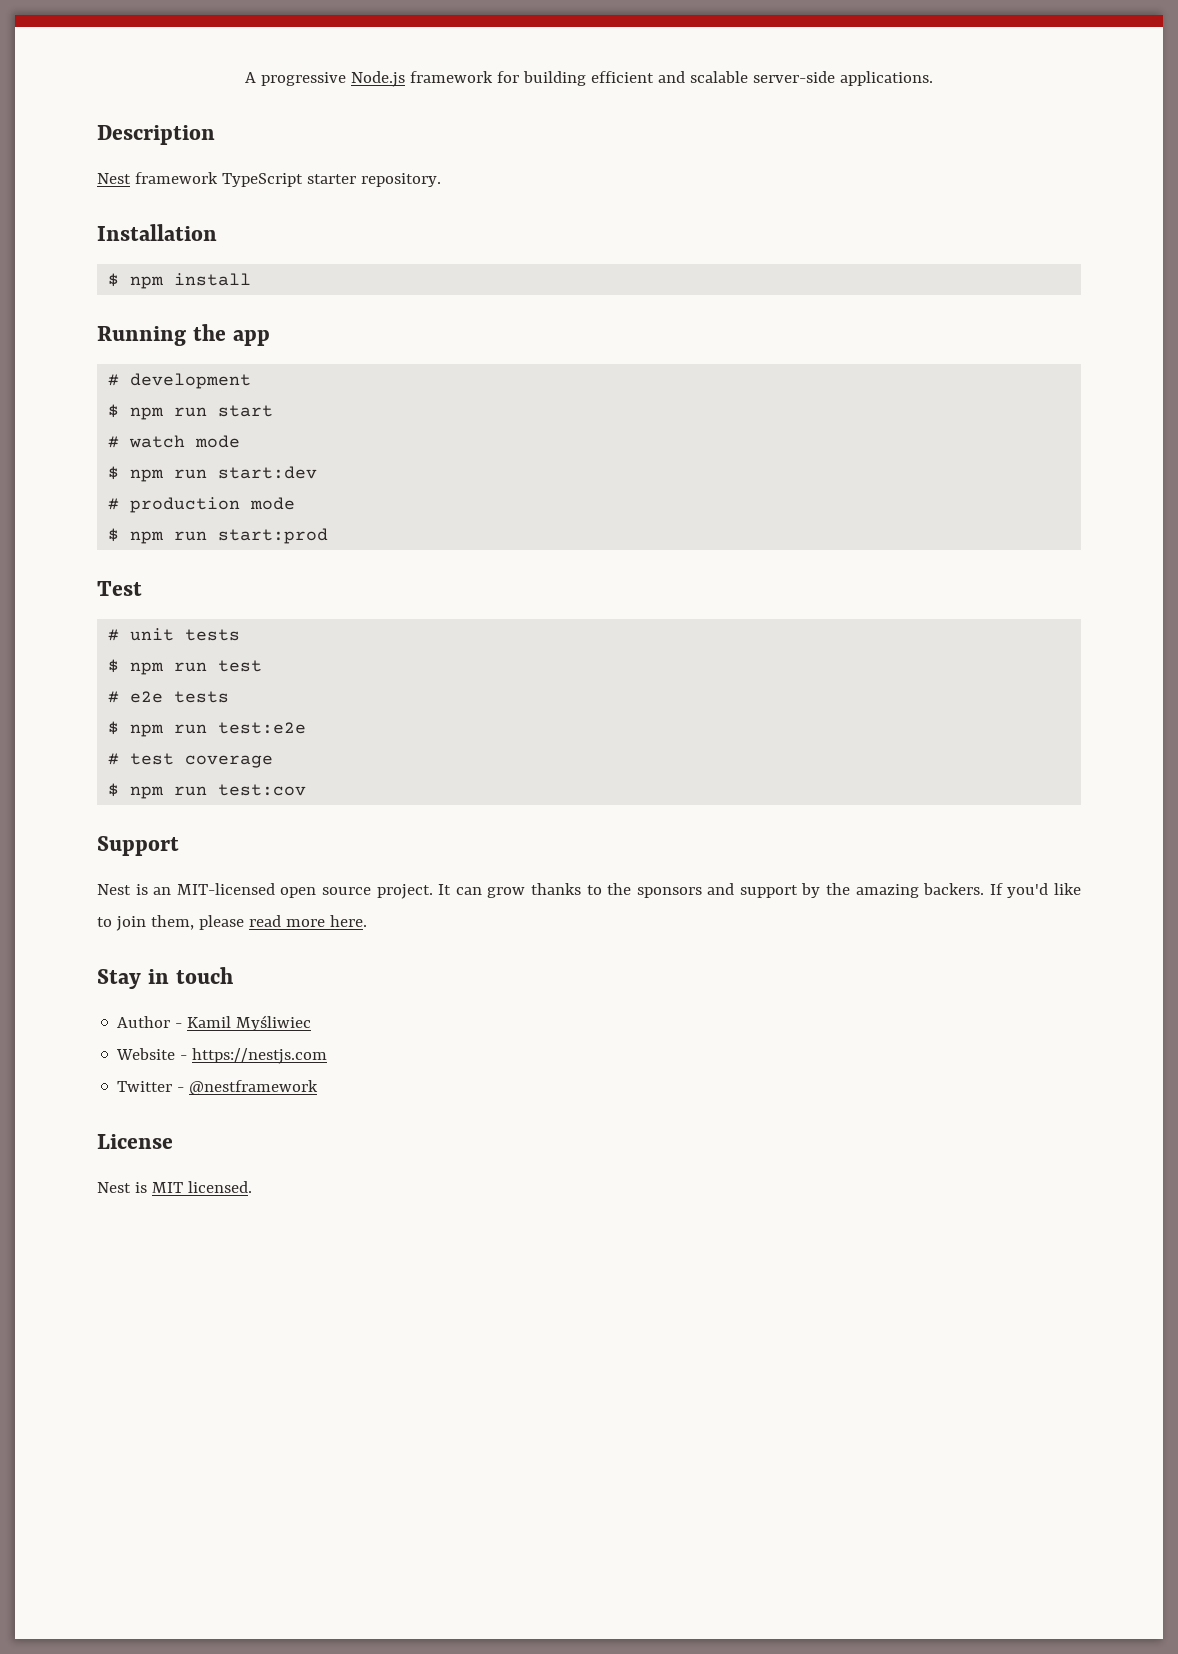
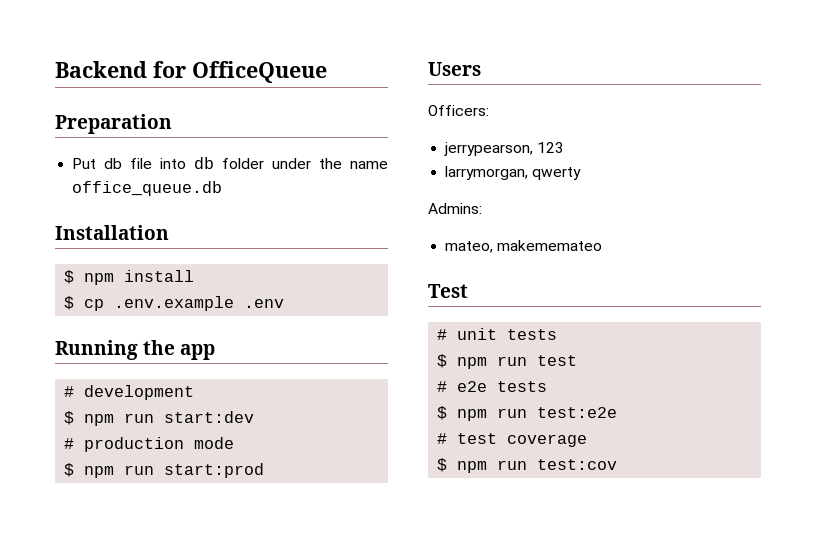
- A progressive Node.js framework for building efficient and scalable server-side applications.
- Description
- Nest framework TypeScript starter repository.
+ Backend for OfficeQueue
+ Preparation
+ Put db file into db folder under the name office_queue.db
+ $ cp .env.example .env
- $ npm run start
- # watch mode
+ Users
+ Officers:
+ jerrypearson, 123
+ larrymorgan, qwerty
+ Admins:
+ mateo, makememateo
- Support
- Nest is an MIT-licensed open source project. It can grow thanks to the sponsors and support by the amazing backers. If you'd like to join them, please read more here.
- Stay in touch
- Author - Kamil Myśliwiec
- Website - https://nestjs.com
- Twitter - @nestframework
- License
- Nest is MIT licensed.

